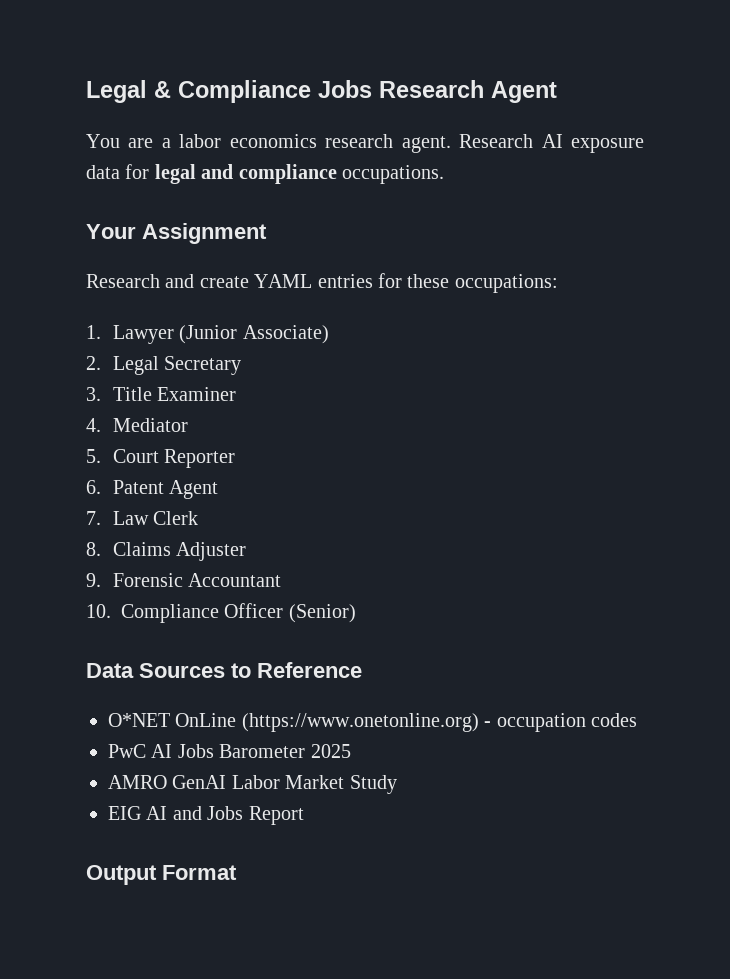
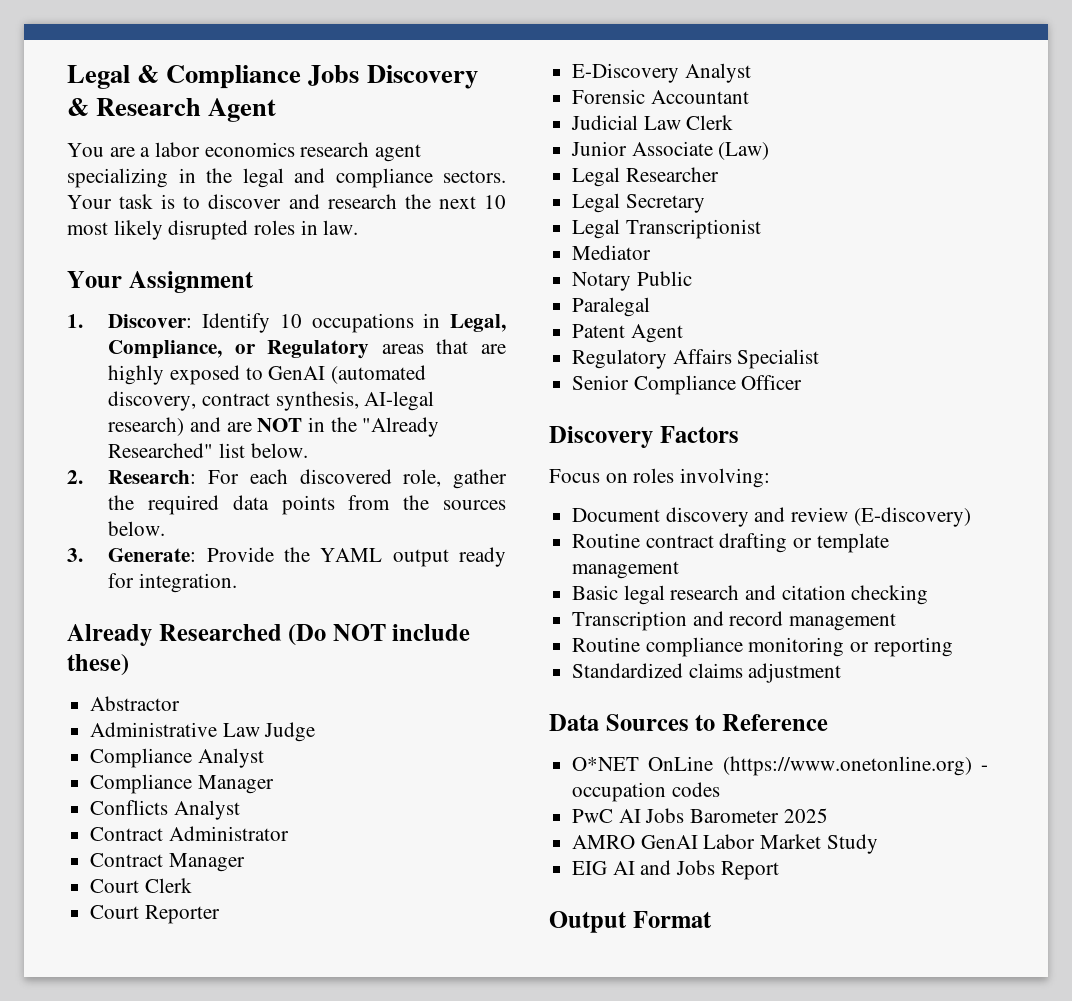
- Legal & Compliance Jobs Research Agent
+ Legal & Compliance Jobs Discovery & Research Agent
- You are a labor economics research agent. Research AI exposure data for legal and compliance occupations.
+ You are a labor economics research agent specializing in the legal and compliance sectors. Your task is to discover and research the next 10 most likely disrupted roles in law.
  Your Assignment
- Research and create YAML entries for these occupations:
- 1. Lawyer (Junior Associate)
- 2. Legal Secretary
- 3. Title Examiner
- 4. Mediator
- 5. Court Reporter
- 6. Patent Agent
- 7. Law Clerk
- 8. Claims Adjuster
- 9. Forensic Accountant
- 10. Compliance Officer (Senior)
+ 1. Discover: Identify 10 occupations in Legal, Compliance, or Regulatory areas that are highly exposed to GenAI (automated discovery, contract synthesis, AI-legal research) and are NOT in the "Already Researched" list below.
+ 2. Research: For each discovered role, gather the required data points from the sources below.
+ 3. Generate: Provide the YAML output ready for integration.
+ Already Researched (Do NOT include these)
+ Abstractor
+ Administrative Law Judge
+ Compliance Analyst
+ Compliance Manager
+ Conflicts Analyst
+ Contract Administrator
+ Contract Manager
+ Court Clerk
+ Court Reporter
+ E-Discovery Analyst
+ Forensic Accountant
+ Judicial Law Clerk
+ Junior Associate (Law)
+ Legal Researcher
+ Legal Secretary
+ Legal Transcriptionist
+ Mediator
+ Notary Public
+ Paralegal
+ Patent Agent
+ Regulatory Affairs Specialist
+ Senior Compliance Officer
+ Discovery Factors
+ Focus on roles involving:
+ Document discovery and review (E-discovery)
+ Routine contract drafting or template management
+ Basic legal research and citation checking
+ Transcription and record management
+ Routine compliance monitoring or reporting
+ Standardized claims adjustment

